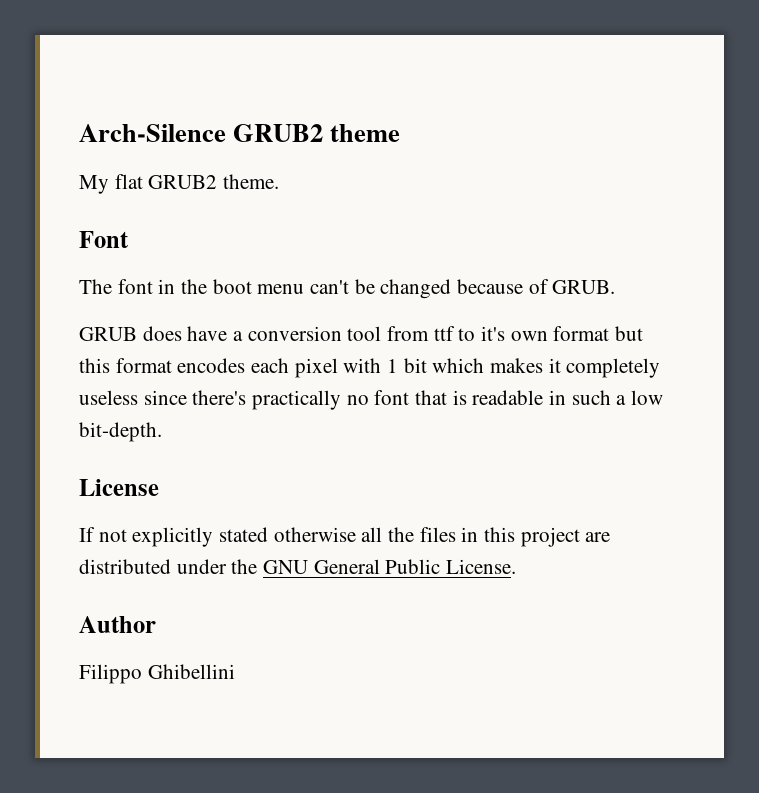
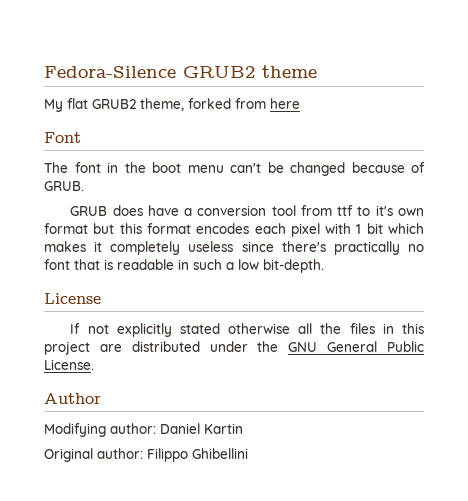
- Arch-Silence GRUB2 theme
+ Fedora-Silence GRUB2 theme
- My flat GRUB2 theme.
+ My flat GRUB2 theme, forked from here
- Filippo Ghibellini
+ Modifying author: Daniel Kartin
+ Original author: Filippo Ghibellini

